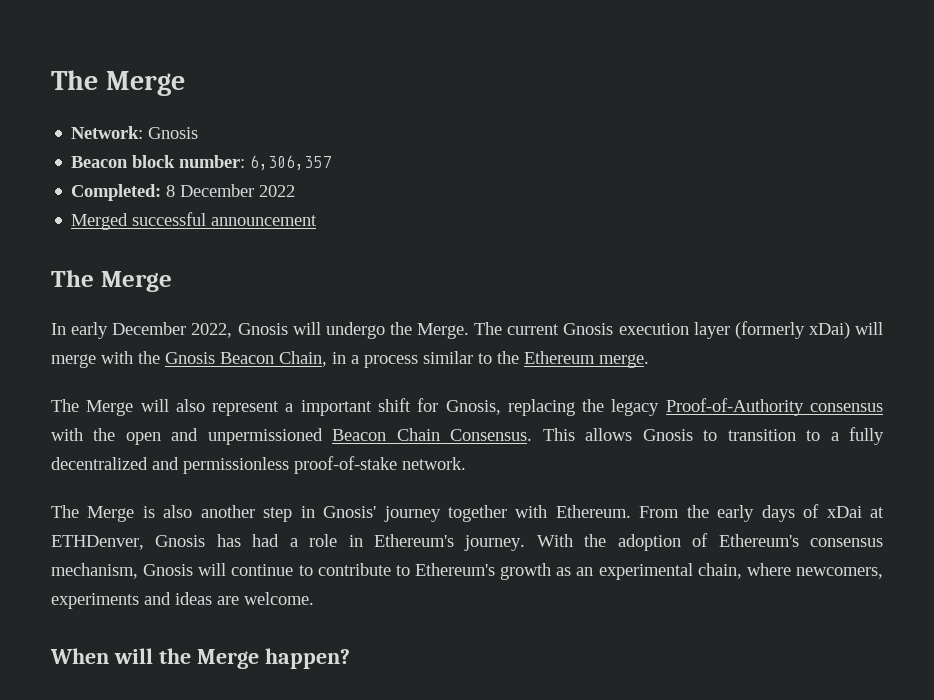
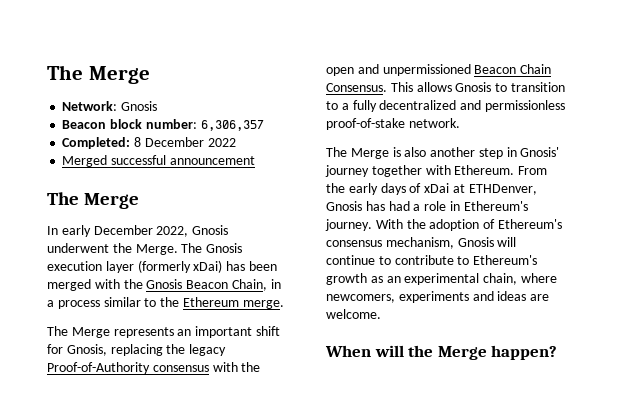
- In early December 2022, Gnosis will undergo the Merge.
+ In early December 2022, Gnosis underwent the Merge.
- The current Gnosis execution layer (formerly xDai) will merge with the Gnosis Beacon Chain, in a process similar to the Ethereum merge.
+ The Gnosis execution layer (formerly xDai) has been merged with the Gnosis Beacon Chain, in a process similar to the Ethereum merge.
- The Merge will also represent a important shift for Gnosis, replacing the legacy Proof-of-Authority consensus with the open and unpermissioned Beacon Chain Consensus.
+ The Merge represents an important shift for Gnosis, replacing the legacy Proof-of-Authority consensus with the open and unpermissioned Beacon Chain Consensus.

